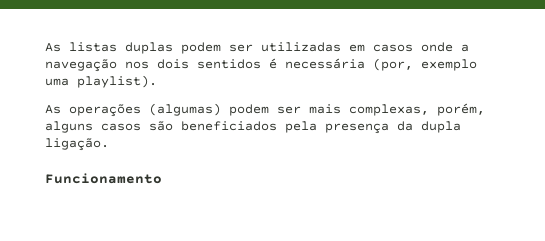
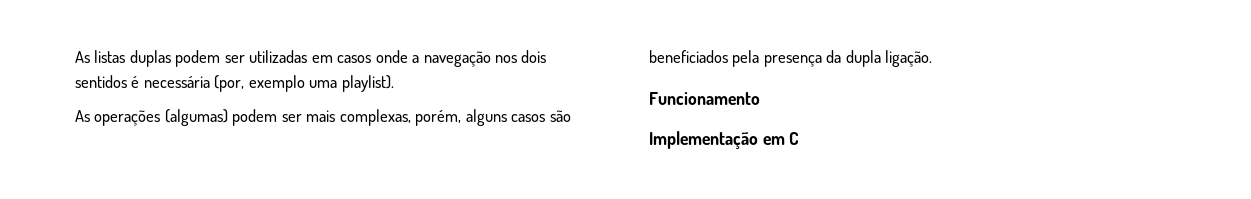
+ Implementação em C

